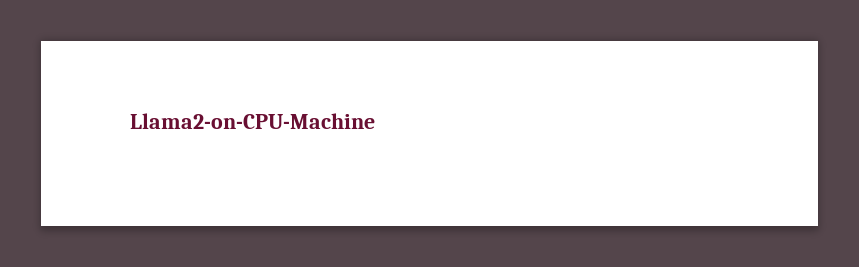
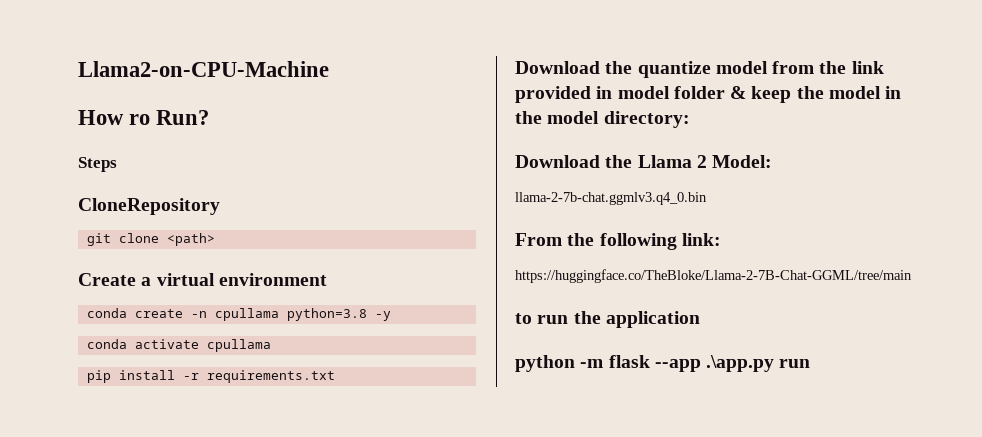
+ How ro Run?
+ Steps
+ CloneRepository
+ git clone <path>
+ Create a virtual environment
+ conda create -n cpullama python=3.8 -y
+ conda activate cpullama
+ pip install -r requirements.txt
+ Download the quantize model from the link provided in model folder & keep the model in the model directory:
+ Download the Llama 2 Model:
+ llama-2-7b-chat.ggmlv3.q4_0.bin
+ From the following link:
+ https://huggingface.co/TheBloke/Llama-2-7B-Chat-GGML/tree/main
+ to run the application
+ python -m flask --app .\app.py run

